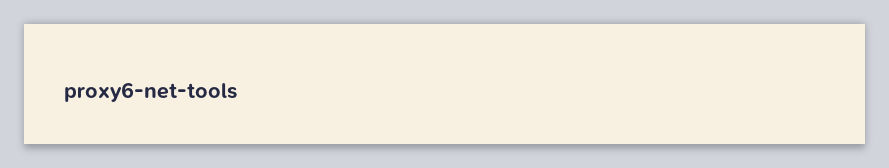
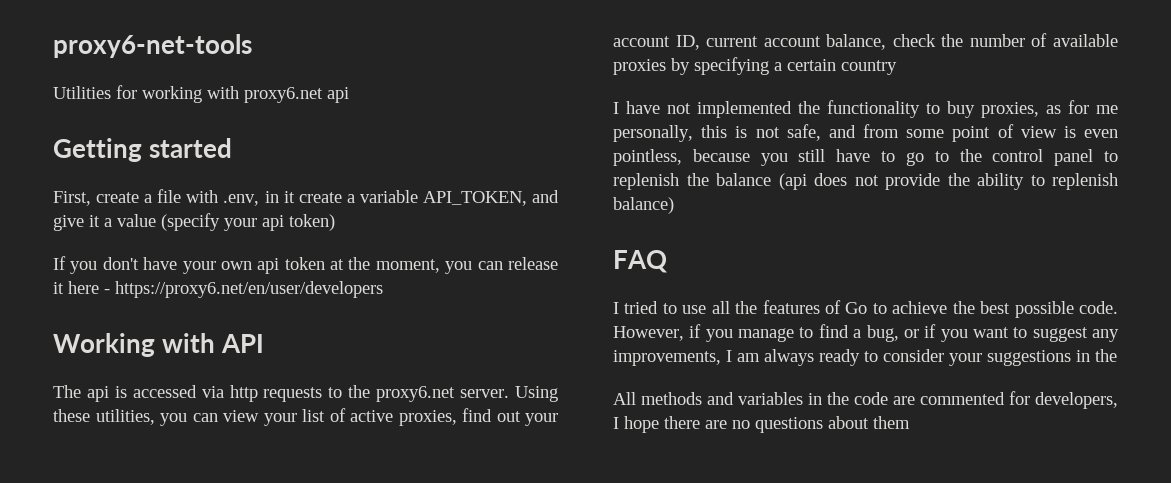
+ Utilities for working with proxy6.net api
+ Getting started
+ First, create a file with .env, in it create a variable API_TOKEN, and give it a value (specify your api token)
+ If you don't have your own api token at the moment, you can release it here - https://proxy6.net/en/user/developers
+ Working with API
+ The api is accessed via http requests to the proxy6.net server. Using these utilities, you can view your list of active proxies, find out your account ID, current account balance, check the number of available proxies by specifying a certain country
+ I have not implemented the functionality to buy proxies, as for me personally, this is not safe, and from some point of view is even pointless, because you still have to go to the control panel to replenish the balance (api does not provide the ability to replenish balance)
+ FAQ
+ I tried to use all the features of Go to achieve the best possible code. However, if you manage to find a bug, or if you want to suggest any improvements, I am always ready to consider your suggestions in the
+ All methods and variables in the code are commented for developers, I hope there are no questions about them

